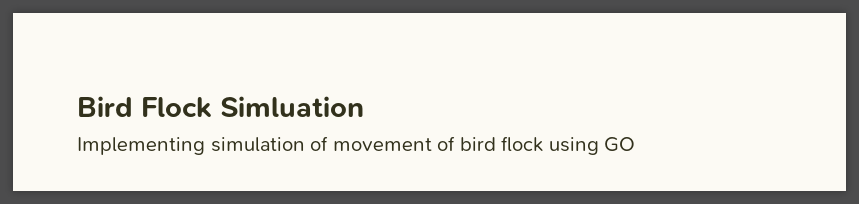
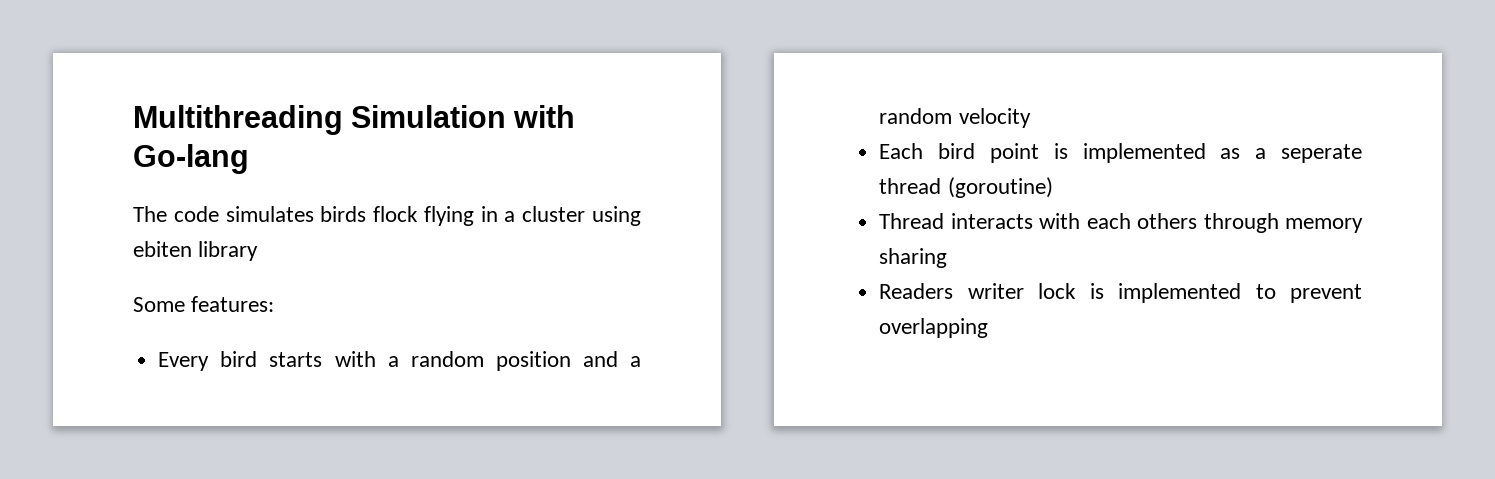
- Bird Flock Simluation
- Implementing simulation of movement of bird flock using GO
+ Multithreading Simulation with Go-lang
+ The code simulates birds flock flying in a cluster using ebiten library
+ Some features:
+ Every bird starts with a random position and a random velocity
+ Each bird point is implemented as a seperate thread (goroutine)
+ Thread interacts with each others through memory sharing
+ Readers writer lock is implemented to prevent overlapping

